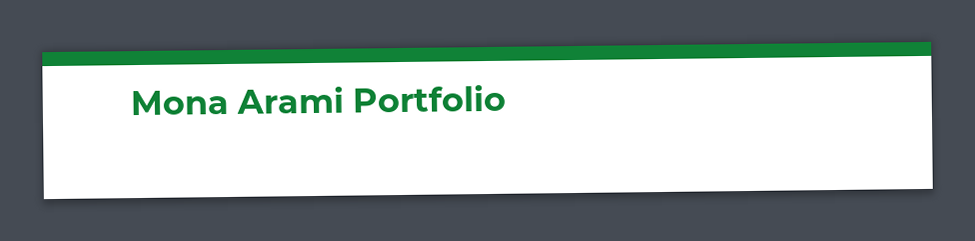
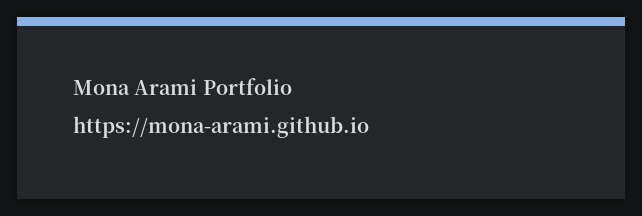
+ https://mona-arami.github.io

